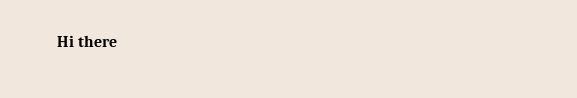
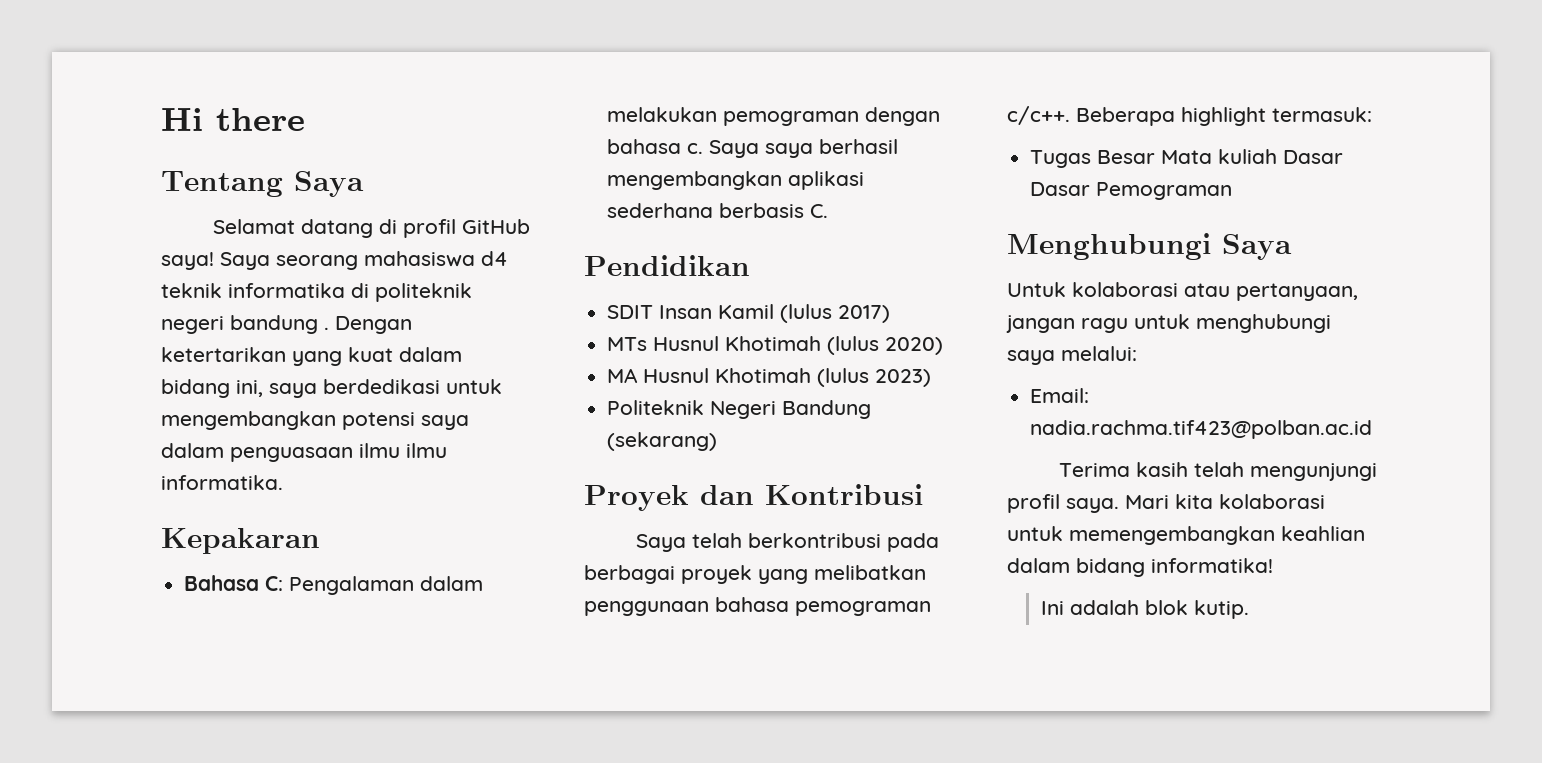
+ Tentang Saya
+ Selamat datang di profil GitHub saya! Saya seorang mahasiswa d4 teknik informatika di politeknik negeri bandung . Dengan ketertarikan yang kuat dalam bidang ini, saya berdedikasi untuk mengembangkan potensi saya dalam penguasaan ilmu ilmu informatika.
+ Kepakaran
+ Bahasa C: Pengalaman dalam melakukan pemograman dengan bahasa c. Saya saya berhasil mengembangkan aplikasi sederhana berbasis C.
+ Pendidikan
+ SDIT Insan Kamil (lulus 2017)
+ MTs Husnul Khotimah (lulus 2020)
+ MA Husnul Khotimah (lulus 2023)
+ Politeknik Negeri Bandung (sekarang)
+ Proyek dan Kontribusi
+ Saya telah berkontribusi pada berbagai proyek yang melibatkan penggunaan bahasa pemograman c/c++. Beberapa highlight termasuk:
+ Tugas Besar Mata kuliah Dasar Dasar Pemograman
+ Menghubungi Saya
+ Untuk kolaborasi atau pertanyaan, jangan ragu untuk menghubungi saya melalui:
+ Email: nadia.rachma.tif423@polban.ac.id
+ Terima kasih telah mengunjungi profil saya. Mari kita kolaborasi untuk memengembangkan keahlian dalam bidang informatika!
+ Ini adalah blok kutip.

